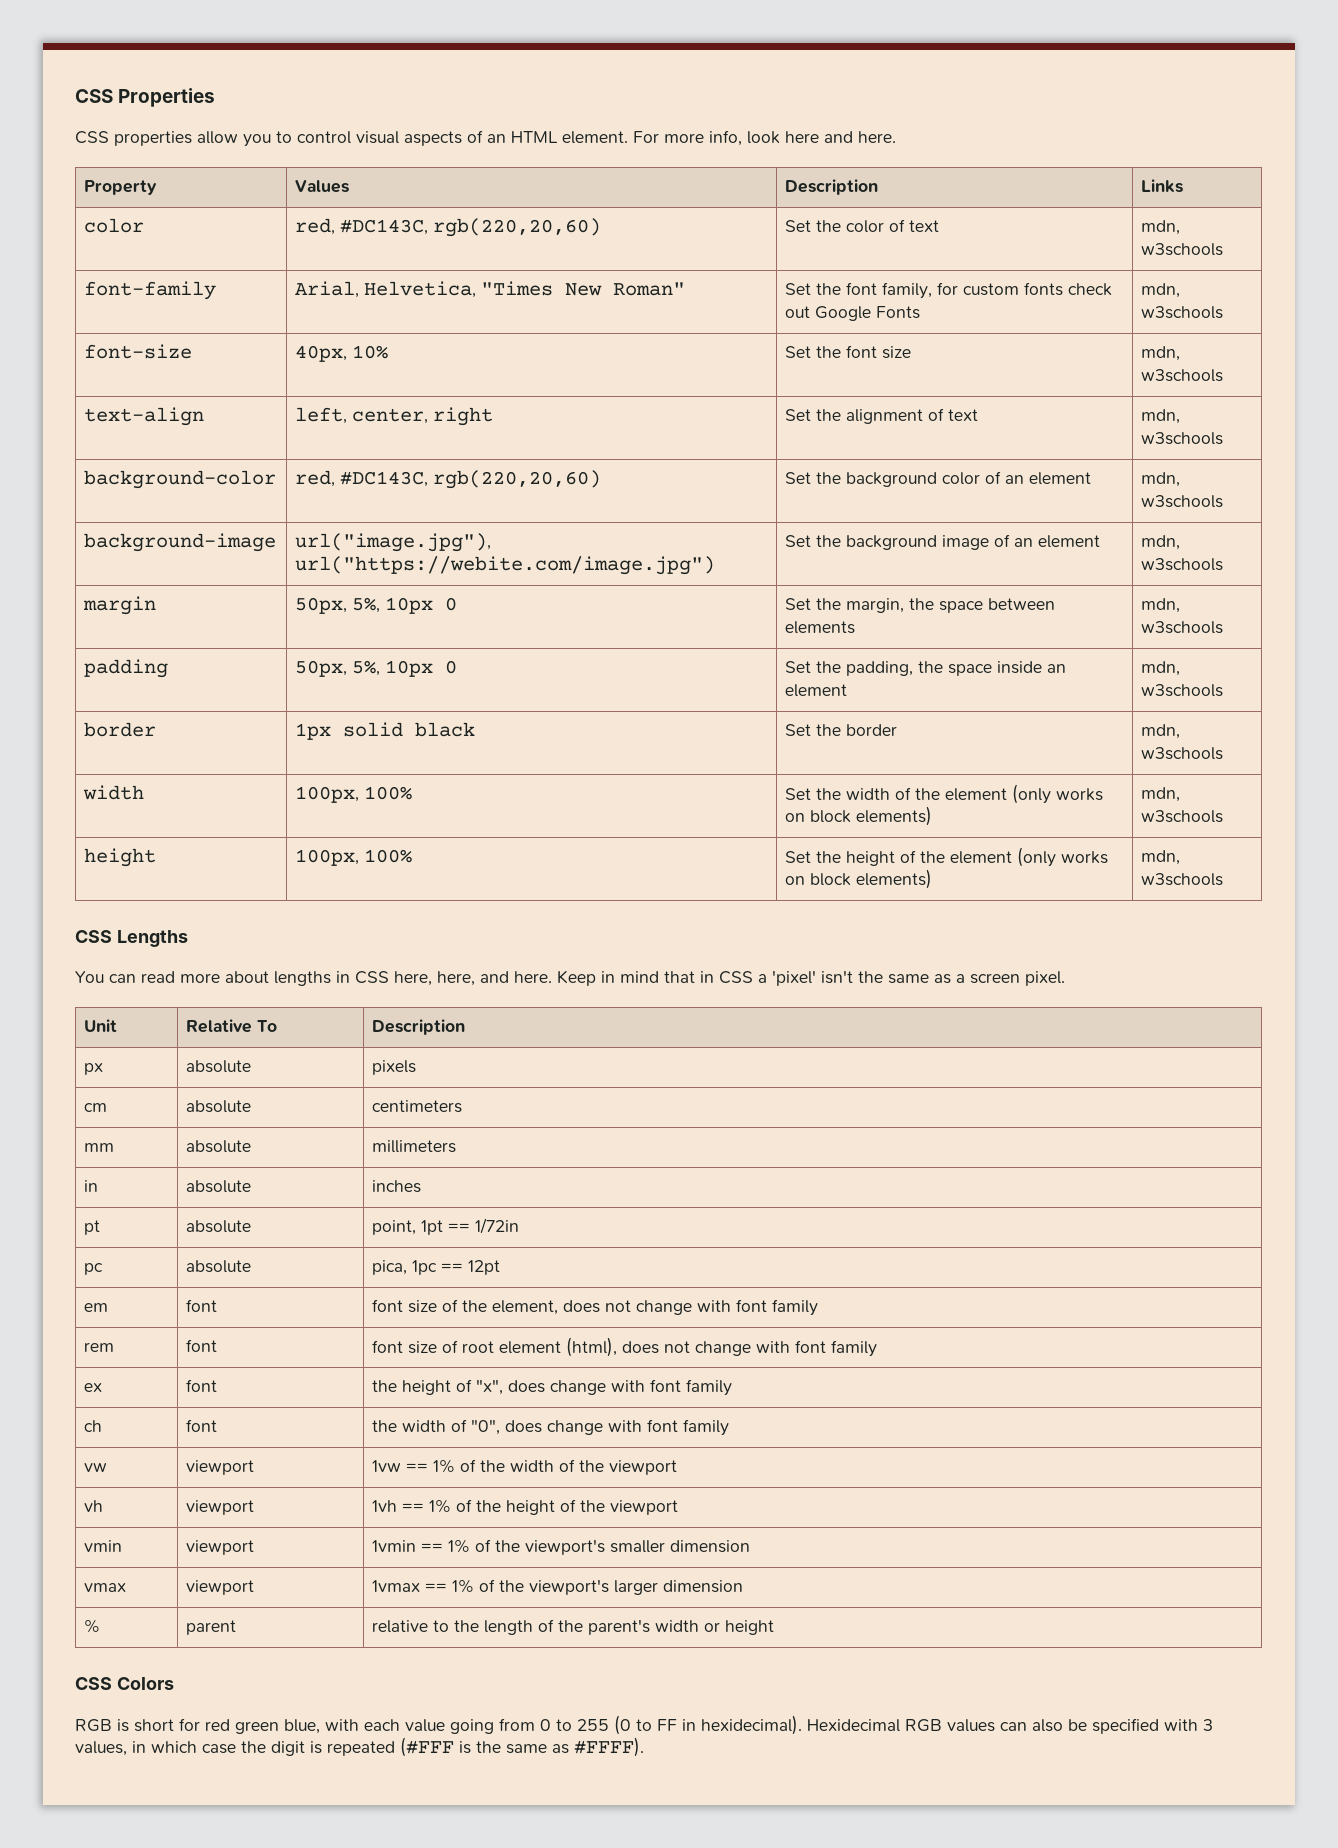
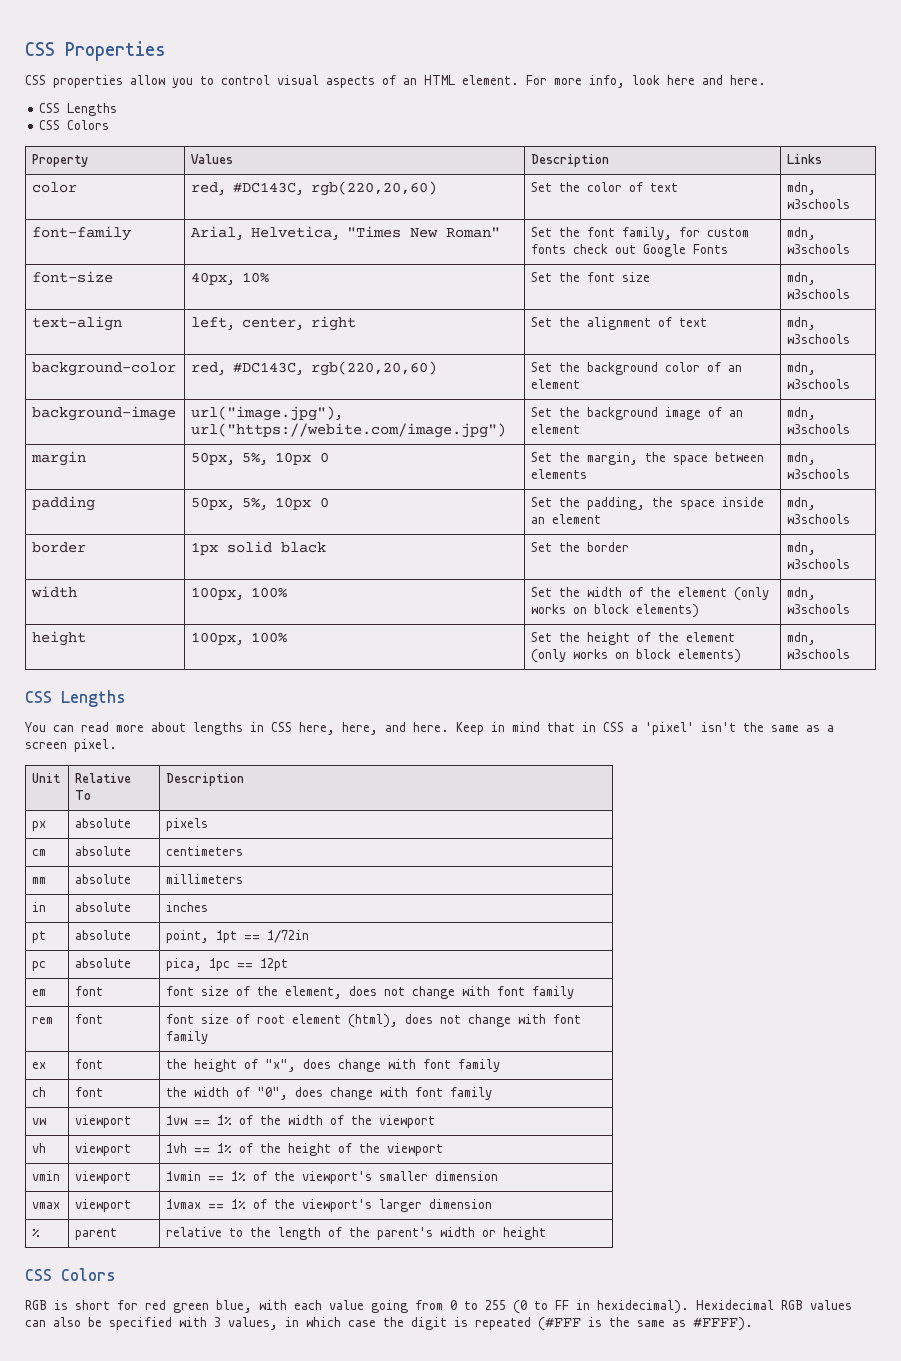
  For more info, look here and here.
+ CSS Lengths
+ CSS Colors

